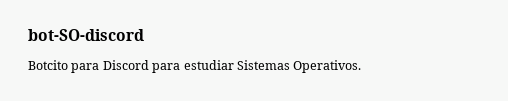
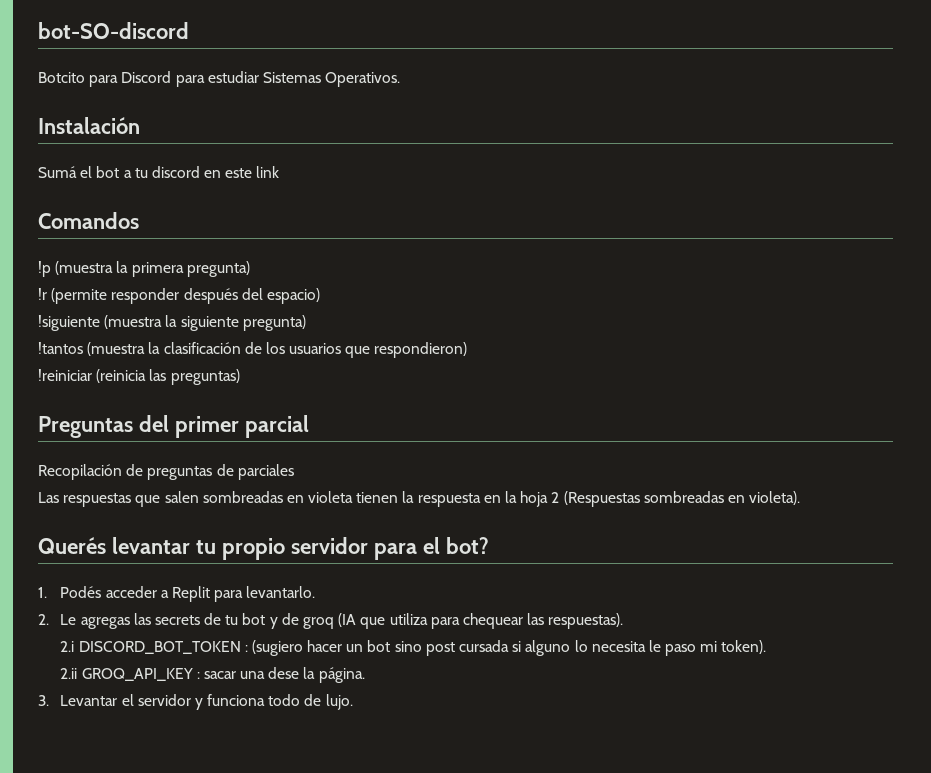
+ Instalación
+ Sumá el bot a tu discord en este link
+ Comandos
+ !p (muestra la primera pregunta)
+ !r (permite responder después del espacio)
+ !siguiente (muestra la siguiente pregunta)
+ !tantos (muestra la clasificación de los usuarios que respondieron)
+ !reiniciar (reinicia las preguntas)
+ Preguntas del primer parcial
+ Recopilación de preguntas de parciales
+ Las respuestas que salen sombreadas en violeta tienen la respuesta en la hoja 2 (Respuestas sombreadas en violeta).
+ Querés levantar tu propio servidor para el bot?
+ 1. Podés acceder a Replit para levantarlo.
+ 2. Le agregas las secrets de tu bot y de groq (IA que utiliza para chequear las respuestas).
+ 2.i DISCORD_BOT_TOKEN : (sugiero hacer un bot sino post cursada si alguno lo necesita le paso mi token).
+ 2.ii GROQ_API_KEY : sacar una dese la página.
+ 3. Levantar el servidor y funciona todo de lujo.

